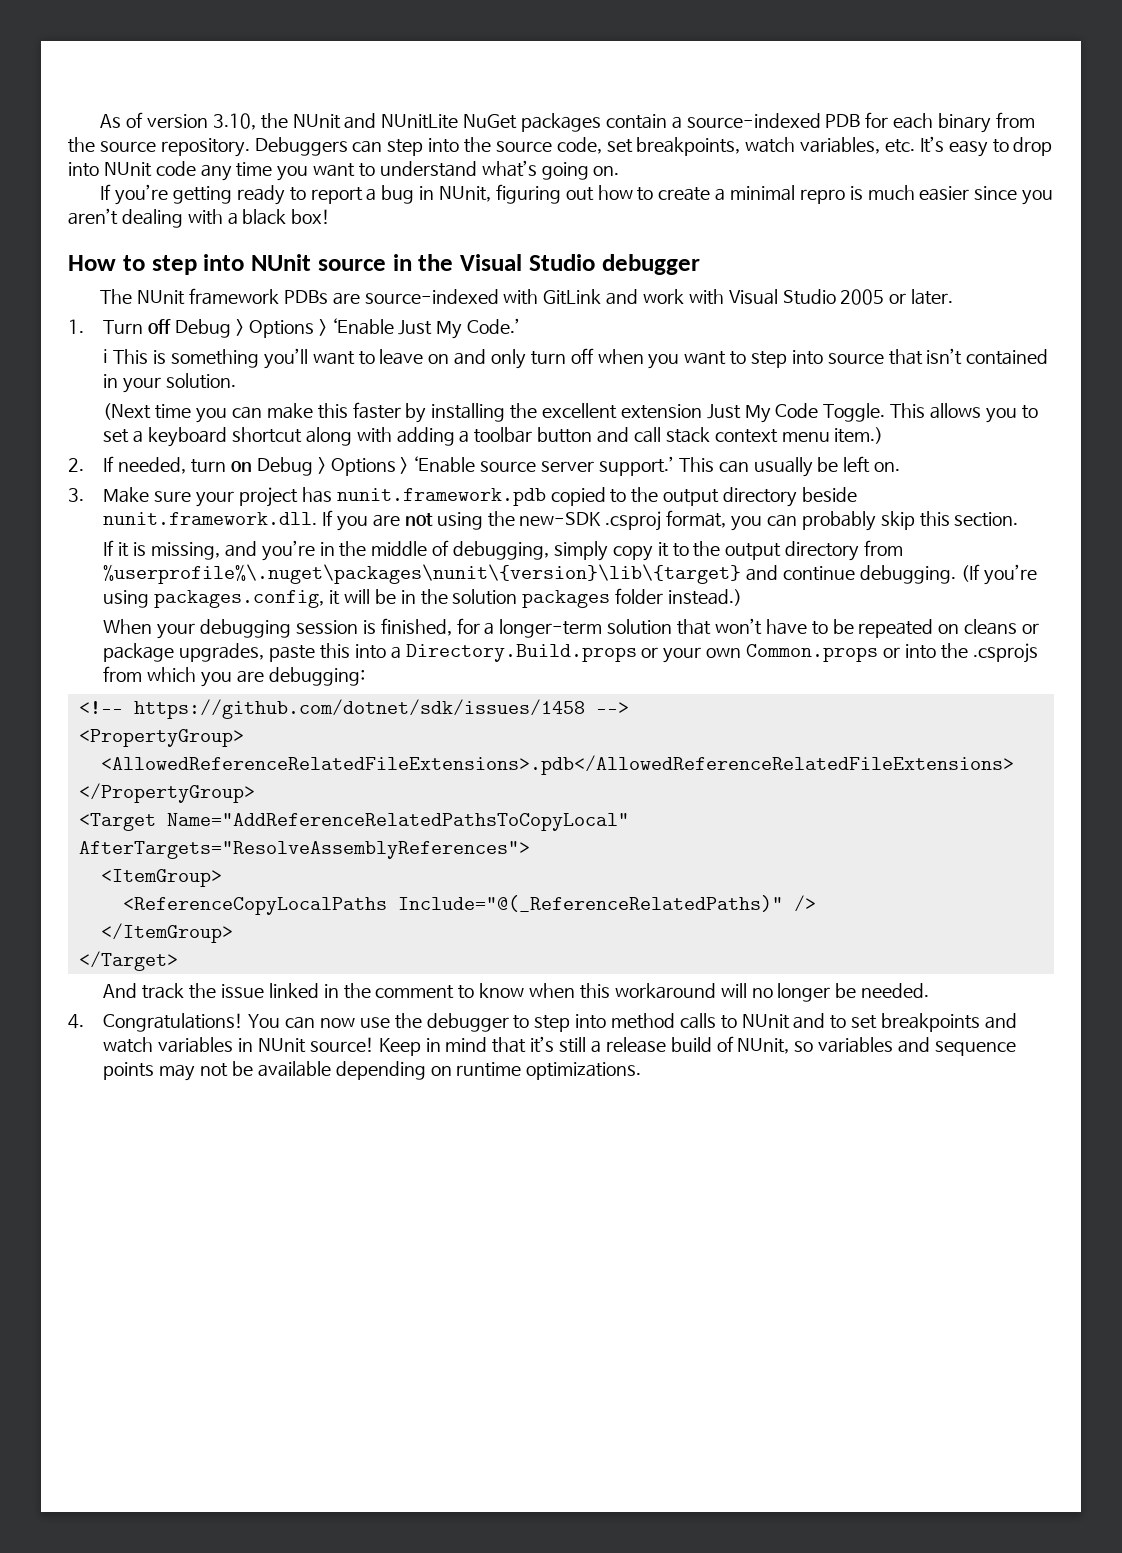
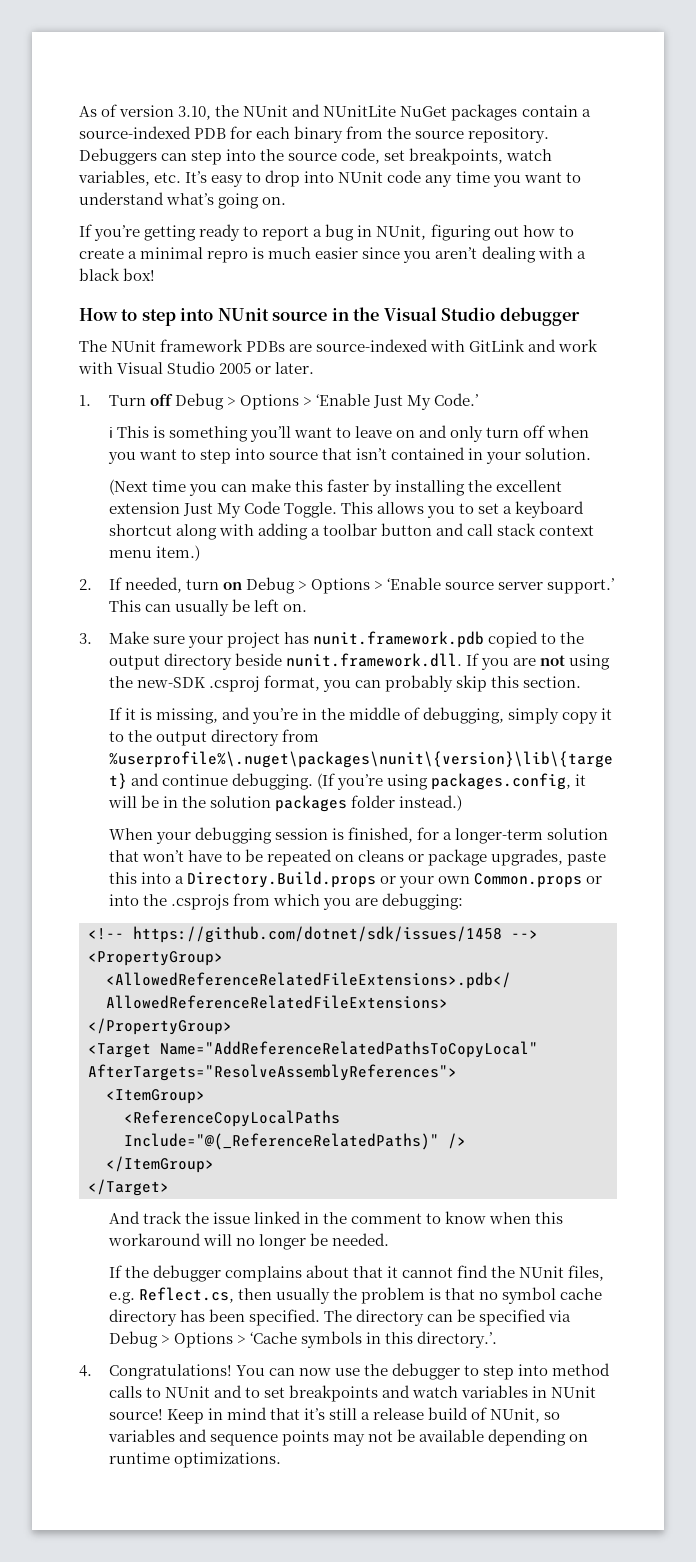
+ If the debugger complains about that it cannot find the NUnit files, e.g. Reflect.cs, then usually the problem is that no symbol cache directory has been specified. The directory can be specified via Debug > Options > ‘Cache symbols in this directory.’.

